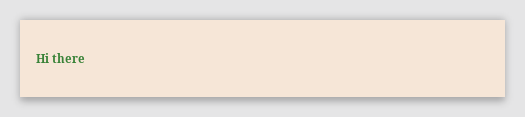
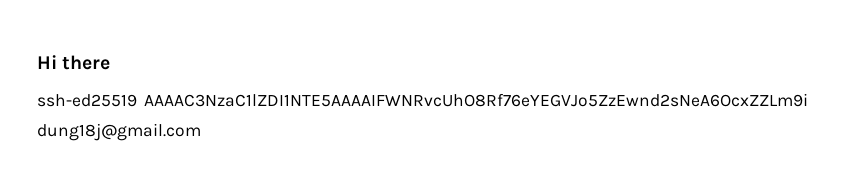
+ ssh-ed25519 AAAAC3NzaC1lZDI1NTE5AAAAIFWNRvcUhO8Rf76eYEGVJo5ZzEwnd2sNeA6OcxZZLm9i dung18j@gmail.com

